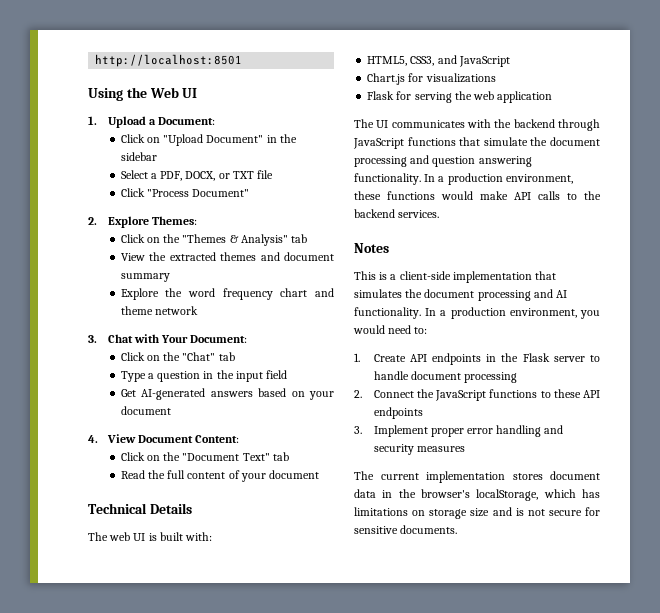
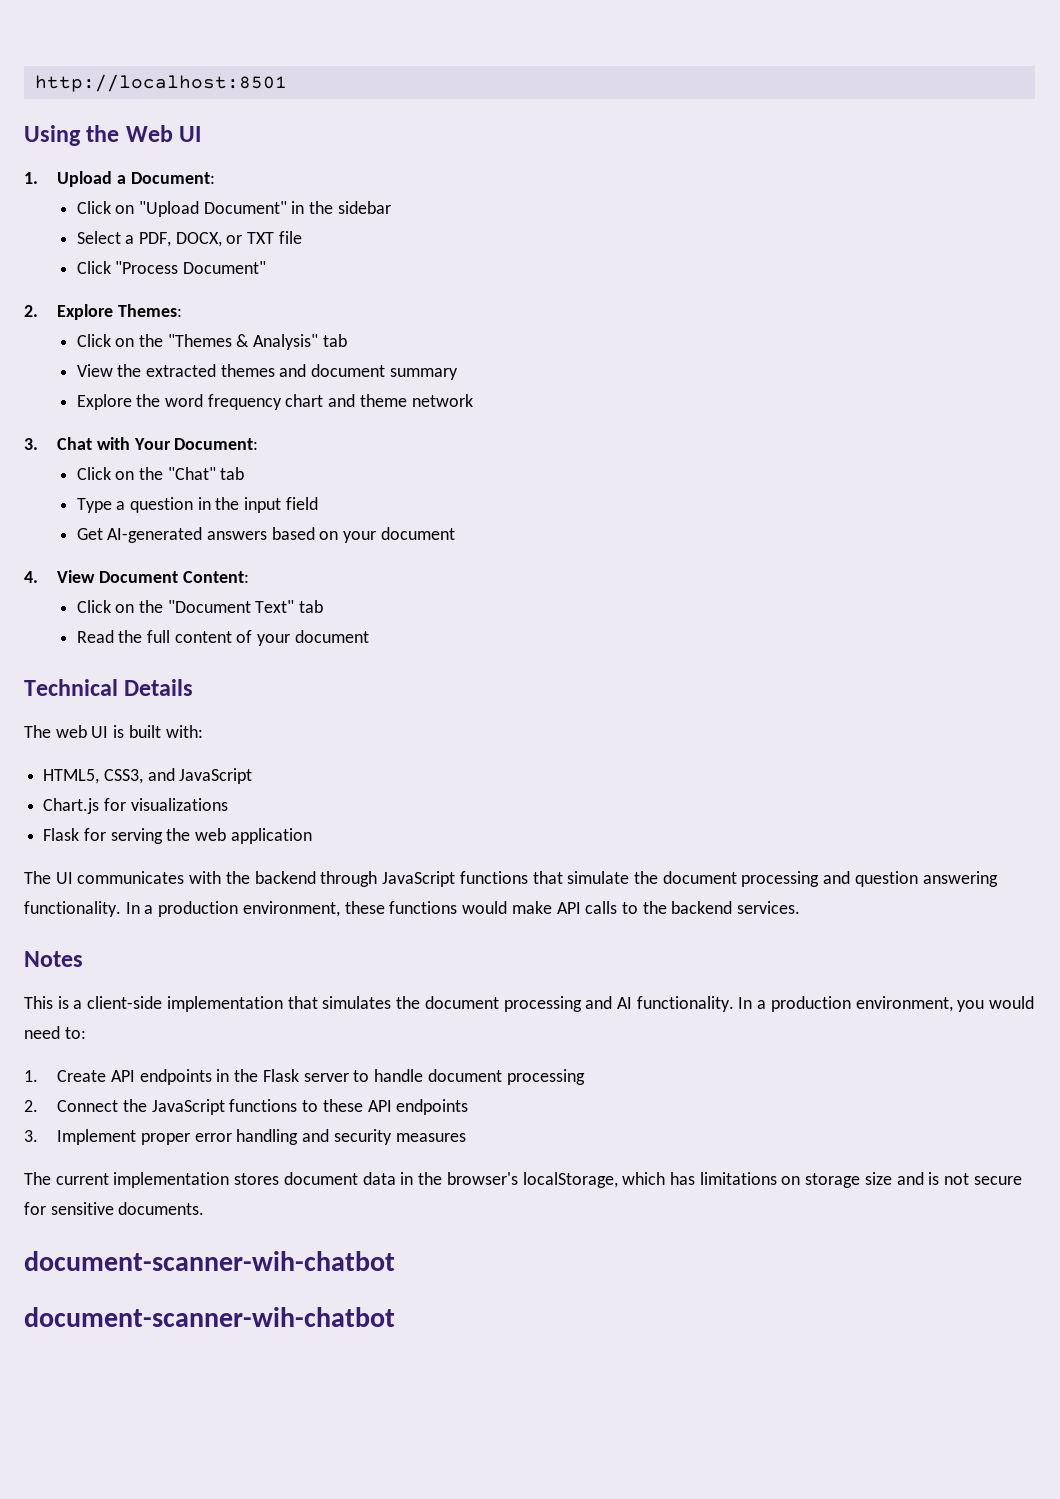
  The current implementation stores document data in the browser's localStorage, which has limitations on storage size and is not secure for sensitive documents.
+ document-scanner-wih-chatbot
+ document-scanner-wih-chatbot

